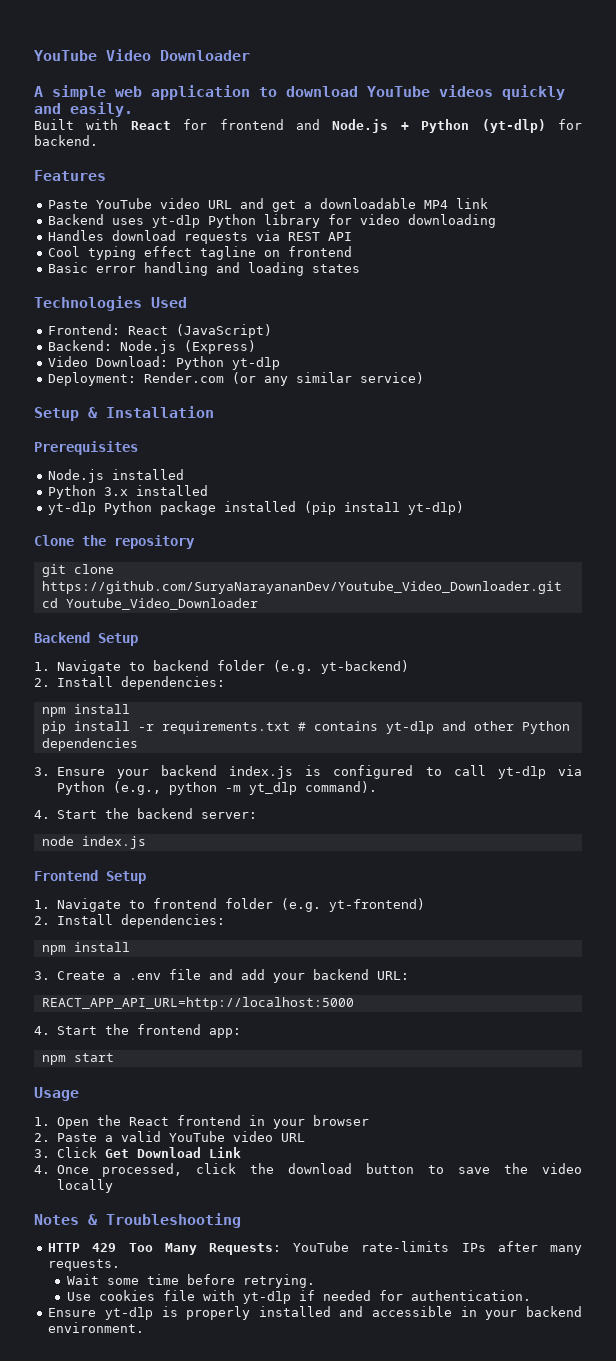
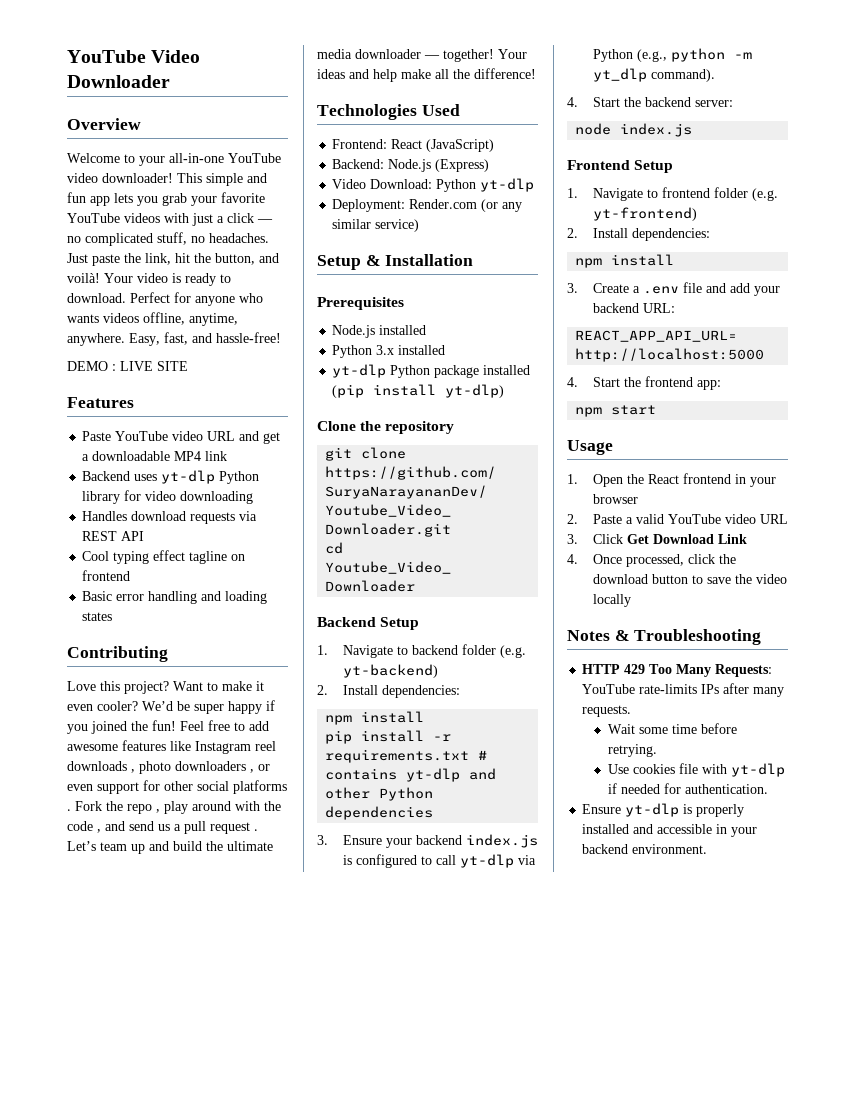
- A simple web application to download YouTube videos quickly and easily.
- Built with React for frontend and Node.js + Python (yt-dlp) for backend.
+ Overview
+ Welcome to your all-in-one YouTube video downloader! This simple and fun app lets you grab your favorite YouTube videos with just a click — no complicated stuff, no headaches. Just paste the link, hit the button, and voilà! Your video is ready to download. Perfect for anyone who wants videos offline, anytime, anywhere. Easy, fast, and hassle-free!
+ DEMO : LIVE SITE
+ Contributing
+ Love this project? Want to make it even cooler? We’d be super happy if you joined the fun! Feel free to add awesome features like Instagram reel downloads , photo downloaders , or even support for other social platforms . Fork the repo , play around with the code , and send us a pull request . Let’s team up and build the ultimate media downloader — together! Your ideas and help make all the difference!

